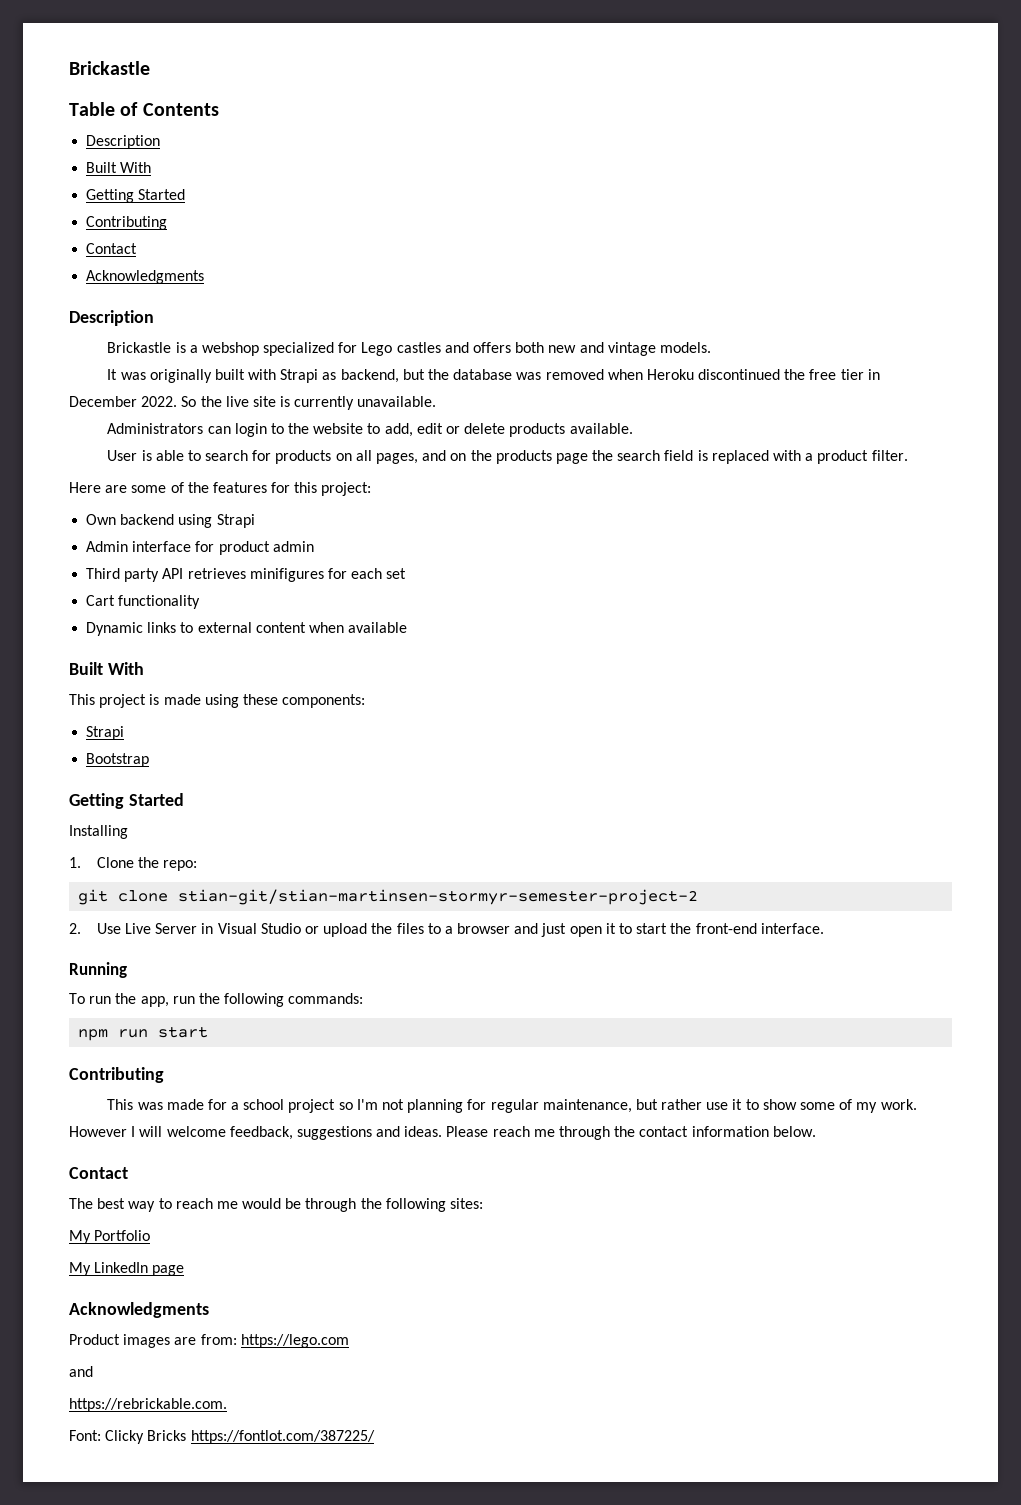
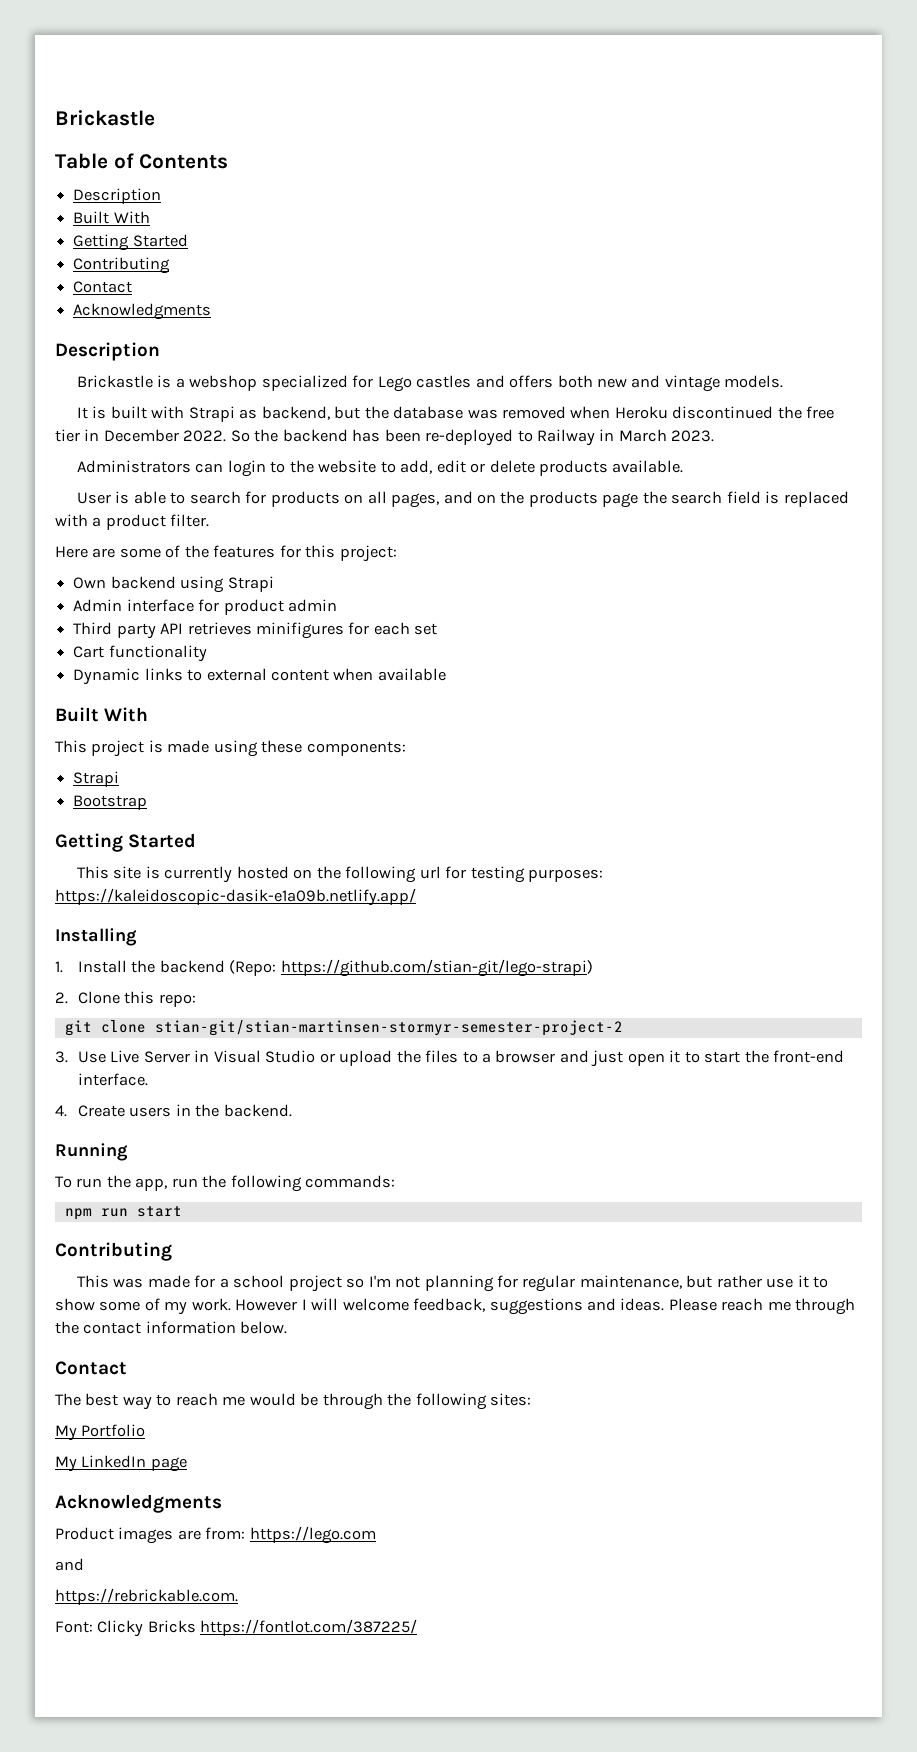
- It was originally built with Strapi as backend, but the database was removed when Heroku discontinued the free tier in December 2022.
+ It is built with Strapi as backend, but the database was removed when Heroku discontinued the free tier in December 2022.
- So the live site is currently unavailable.
+ So the backend has been re-deployed to Railway in March 2023.
+ This site is currently hosted on the following url for testing purposes: https://kaleidoscopic-dasik-e1a09b.netlify.app/
  Installing
- 1. Clone the repo:
+ 1. Install the backend (Repo: https://github.com/stian-git/lego-strapi)
+ 2. Clone this repo:
- 2. Use Live Server in Visual Studio or upload the files to a browser and just open it to start the front-end interface.
+ 3. Use Live Server in Visual Studio or upload the files to a browser and just open it to start the front-end interface.
+ 4. Create users in the backend.

